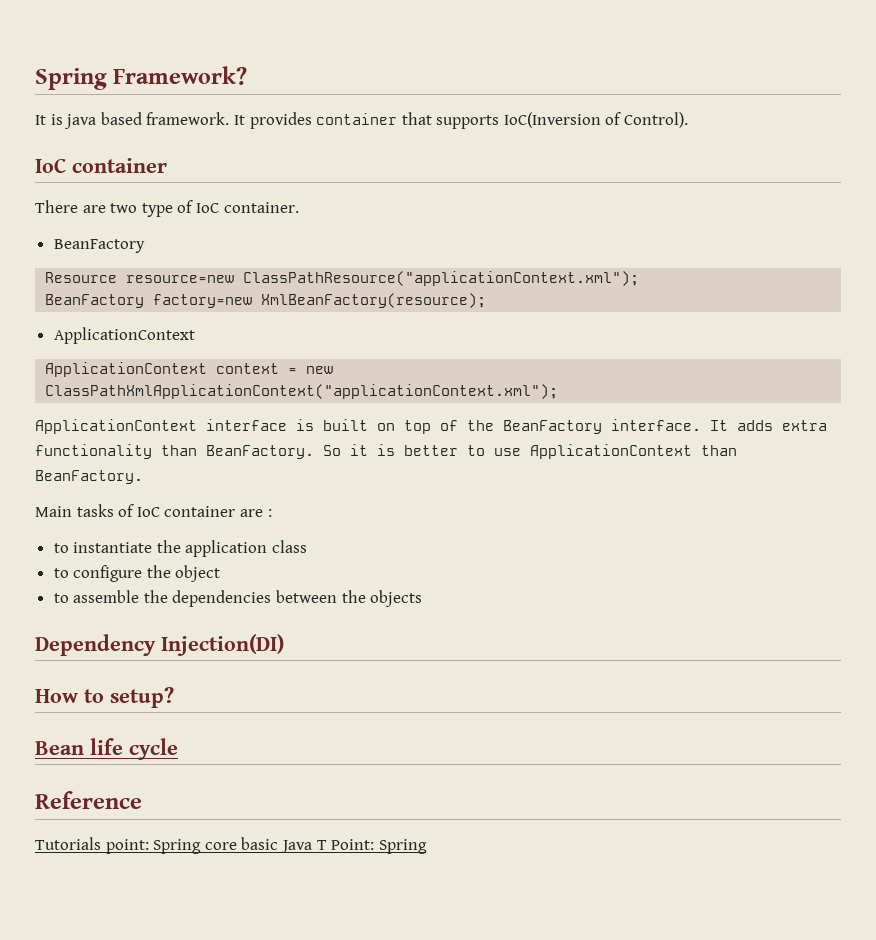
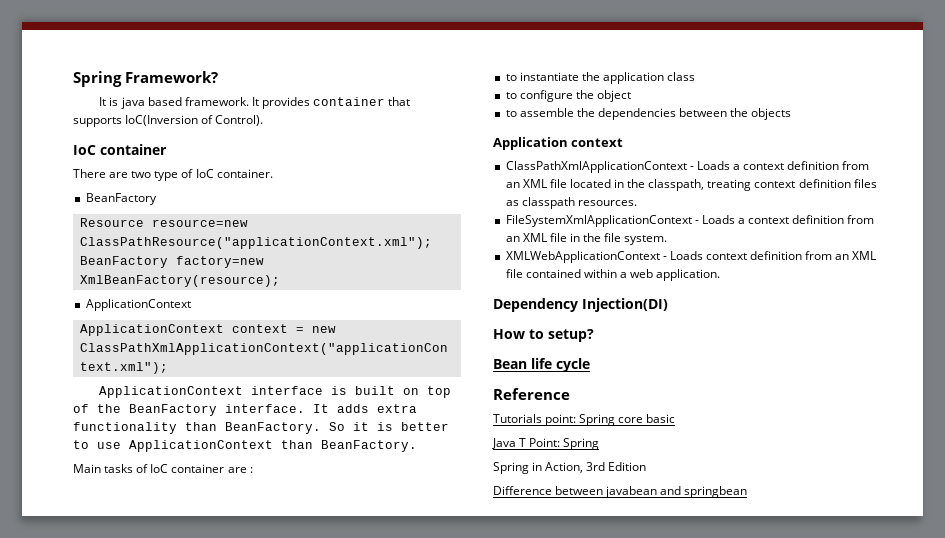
+ Application context
+ ClassPathXmlApplicationContext - Loads a context definition from an XML file located in the classpath, treating context definition files as classpath resources.
+ FileSystemXmlApplicationContext - Loads a context definition from an XML file in the file system.
+ XMLWebApplicationContext - Loads context definition from an XML file contained within a web application.
- Tutorials point: Spring core basic Java T Point: Spring
+ Tutorials point: Spring core basic
+ Java T Point: Spring
+ Spring in Action, 3rd Edition
+ Difference between javabean and springbean

